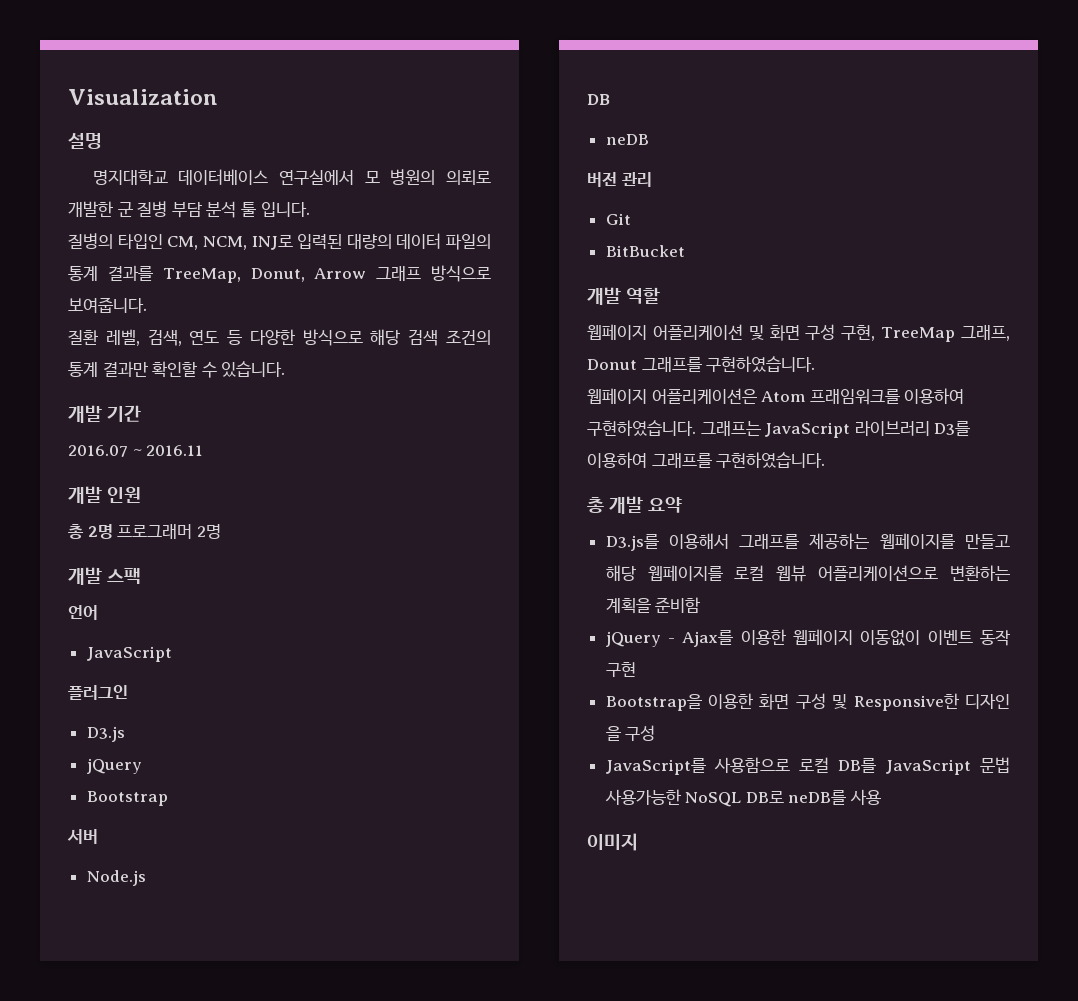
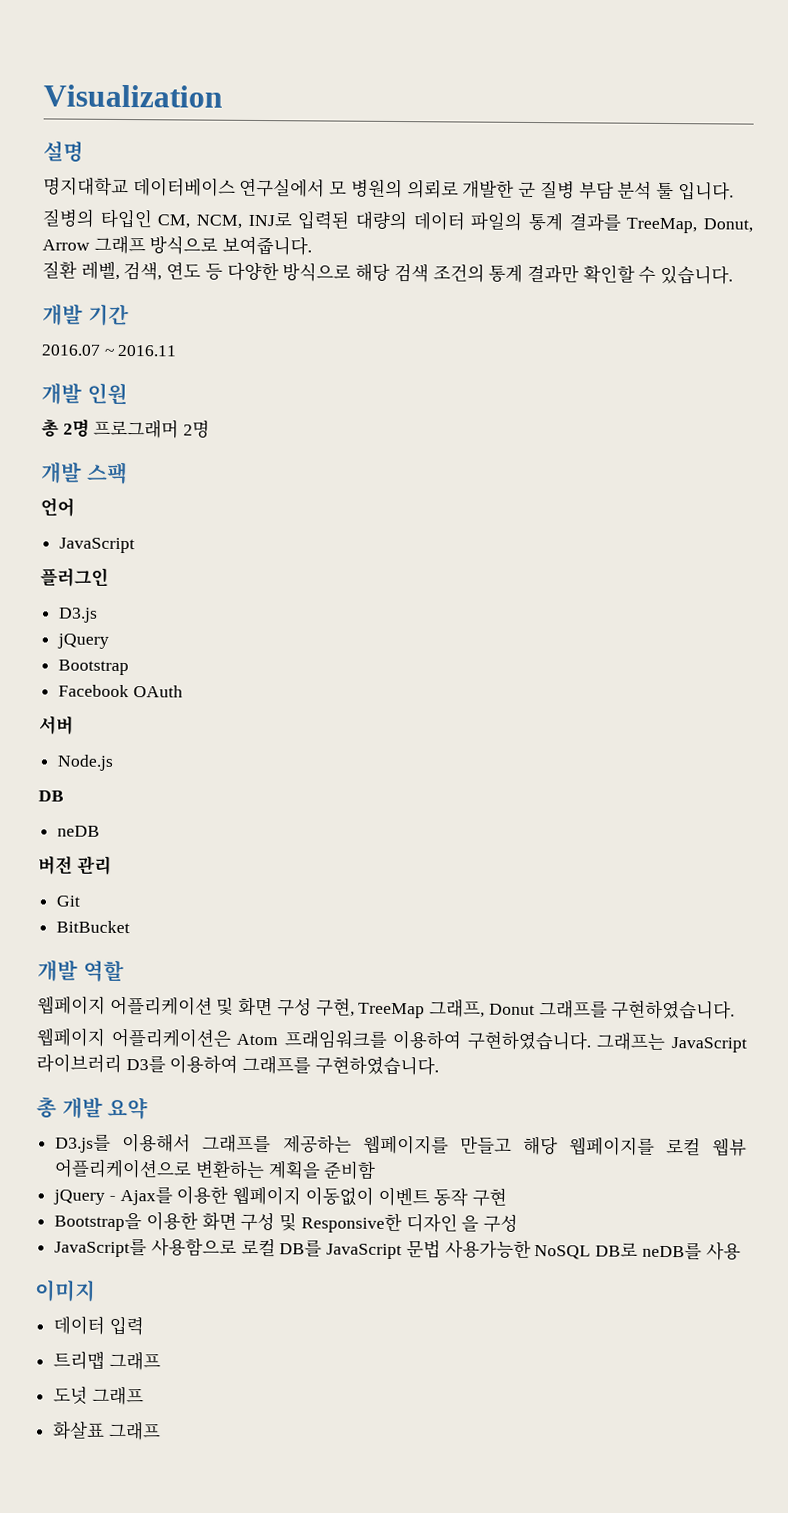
+ Facebook OAuth
+ 데이터 입력
+ 트리맵 그래프
+ 도넛 그래프
+ 화살표 그래프

